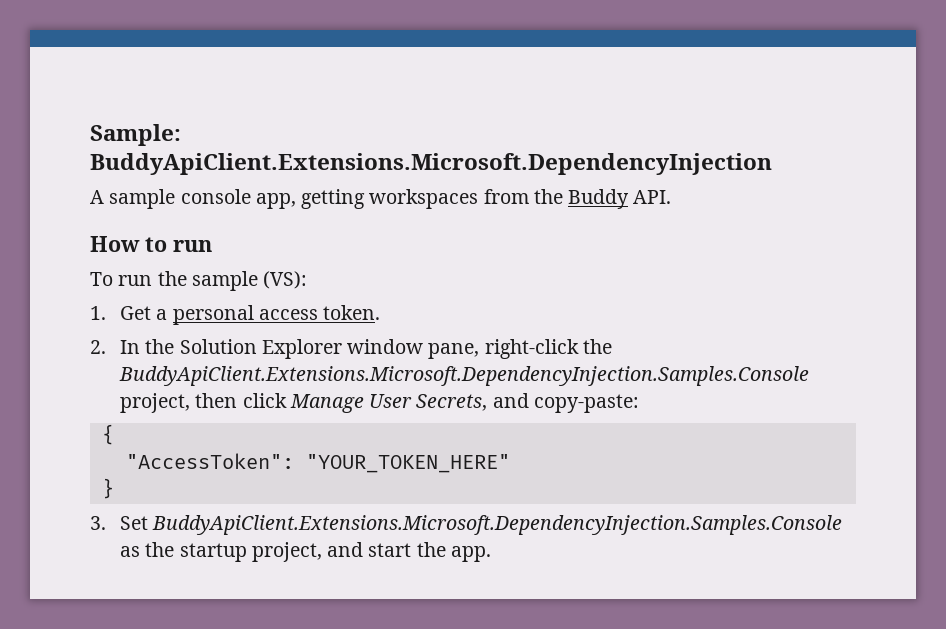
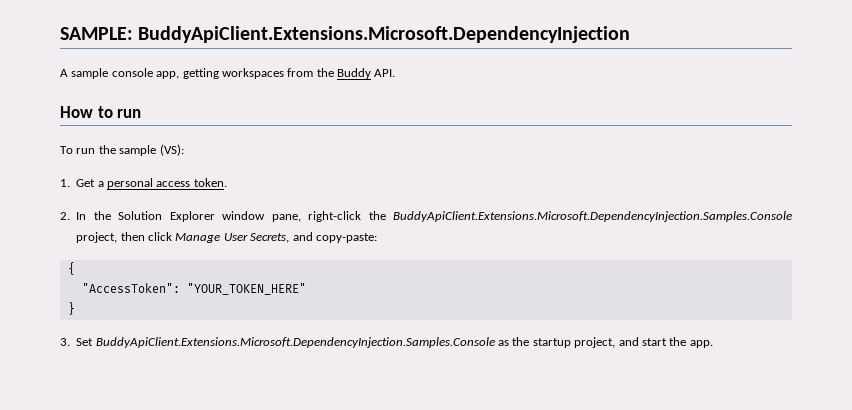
- Sample: BuddyApiClient.Extensions.Microsoft.DependencyInjection
+ SAMPLE: BuddyApiClient.Extensions.Microsoft.DependencyInjection

